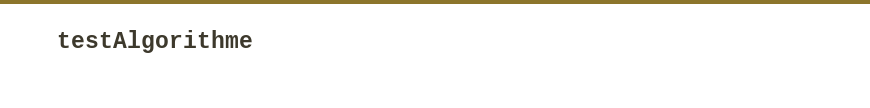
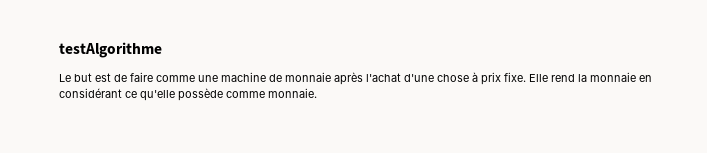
+ Le but est de faire comme une machine de monnaie après l'achat d'une chose à prix fixe. Elle rend la monnaie en considérant ce qu'elle possède comme monnaie.

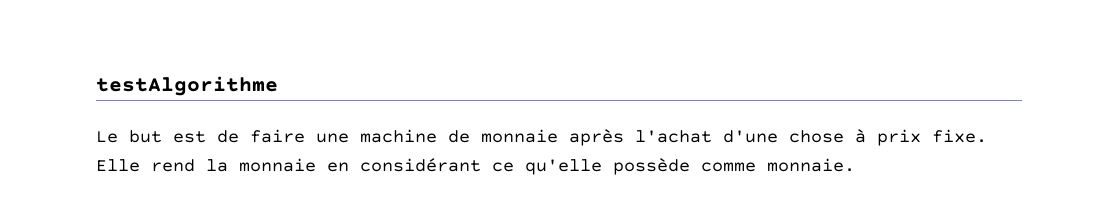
- Le but est de faire comme une machine de monnaie après l'achat d'une chose à prix fixe.
+ Le but est de faire une machine de monnaie après l'achat d'une chose à prix fixe.

